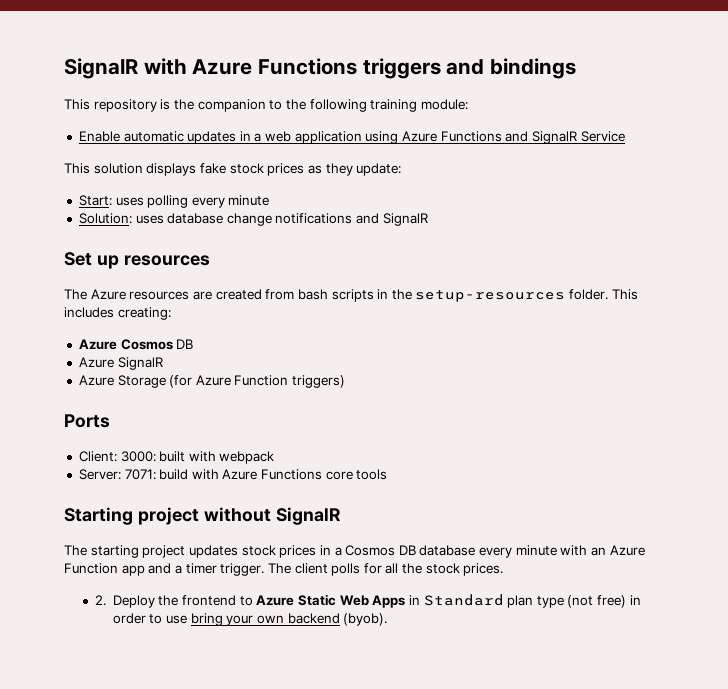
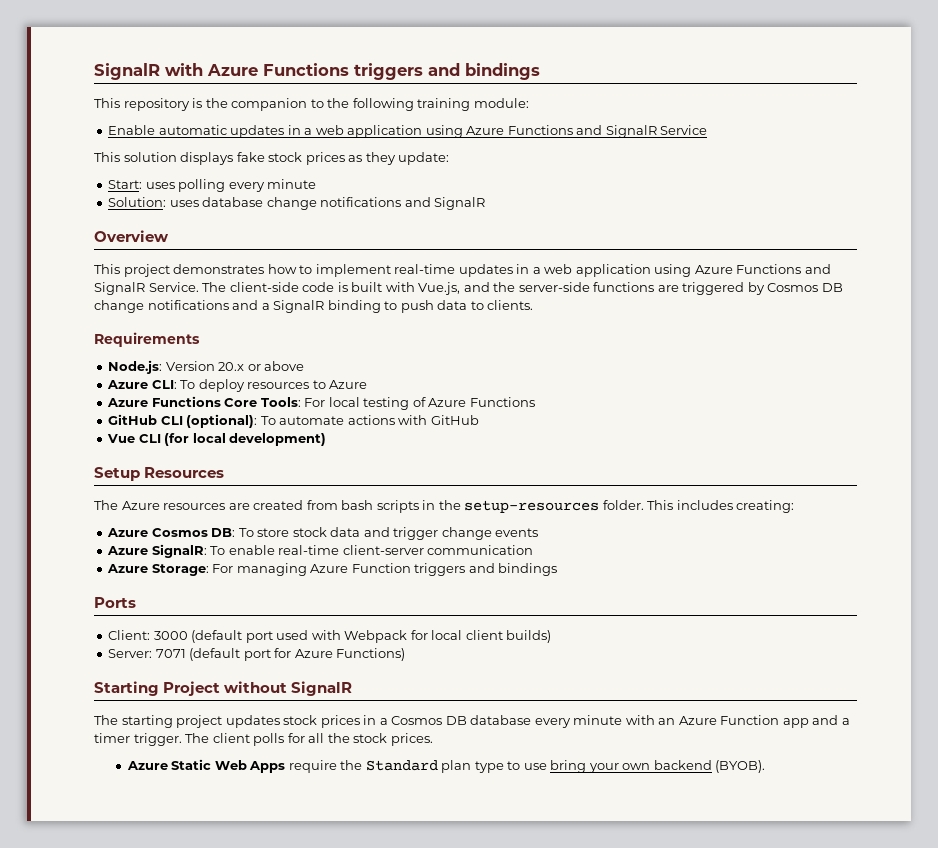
- Set up resources
+ Overview
+ This project demonstrates how to implement real-time updates in a web application using Azure Functions and SignalR Service. The client-side code is built with Vue.js, and the server-side functions are triggered by Cosmos DB change notifications and a SignalR binding to push data to clients.
+ Requirements
+ Node.js: Version 20.x or above
+ Azure CLI: To deploy resources to Azure
+ Azure Functions Core Tools: For local testing of Azure Functions
+ GitHub CLI (optional): To automate actions with GitHub
+ Vue CLI (for local development)
+ Setup Resources
- Azure Cosmos DB
- Azure SignalR
- Azure Storage (for Azure Function triggers)
+ Azure Cosmos DB: To store stock data and trigger change events
+ Azure SignalR: To enable real-time client-server communication
+ Azure Storage: For managing Azure Function triggers and bindings
  Ports
- Client: 3000: built with webpack
- Server: 7071: build with Azure Functions core tools
+ Client: 3000 (default port used with Webpack for local client builds)
+ Server: 7071 (default port for Azure Functions)
- Starting project without SignalR
+ Starting Project without SignalR
- 2. Deploy the frontend to Azure Static Web Apps in Standard plan type (not free) in order to use bring your own backend (byob).
+ Azure Static Web Apps require the Standard plan type to use bring your own backend (BYOB).

